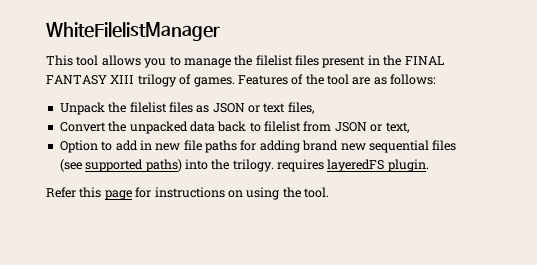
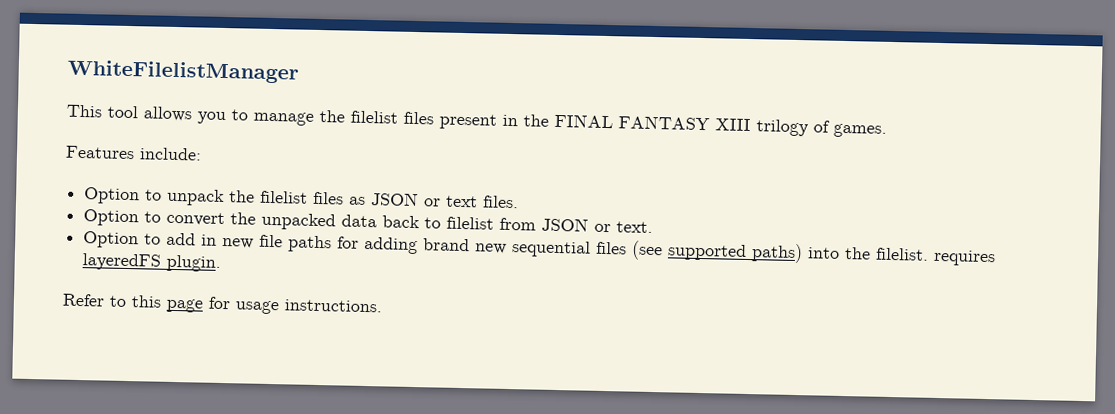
- This tool allows you to manage the filelist files present in the FINAL FANTASY XIII trilogy of games. Features of the tool are as follows:
- Unpack the filelist files as JSON or text files,
- Convert the unpacked data back to filelist from JSON or text,
+ This tool allows you to manage the filelist files present in the FINAL FANTASY XIII trilogy of games.
+ Features include:
+ Option to unpack the filelist files as JSON or text files.
+ Option to convert the unpacked data back to filelist from JSON or text.
- Option to add in new file paths for adding brand new sequential files (see supported paths) into the trilogy. requires layeredFS plugin.
+ Option to add in new file paths for adding brand new sequential files (see supported paths) into the filelist. requires layeredFS plugin.
- Refer this page for instructions on using the tool.
+ Refer to this page for usage instructions.

